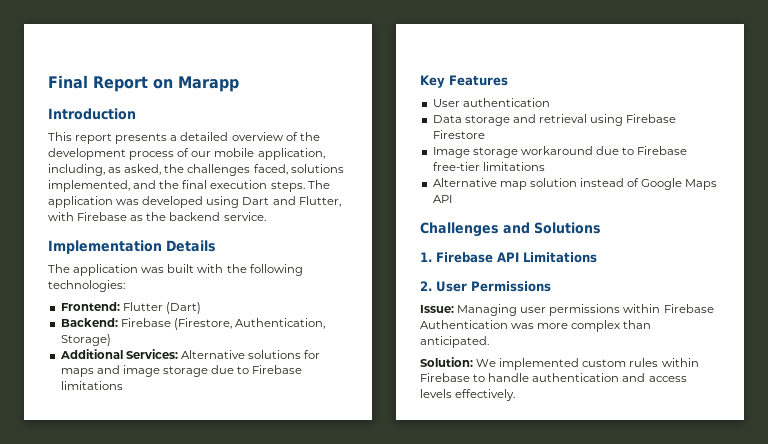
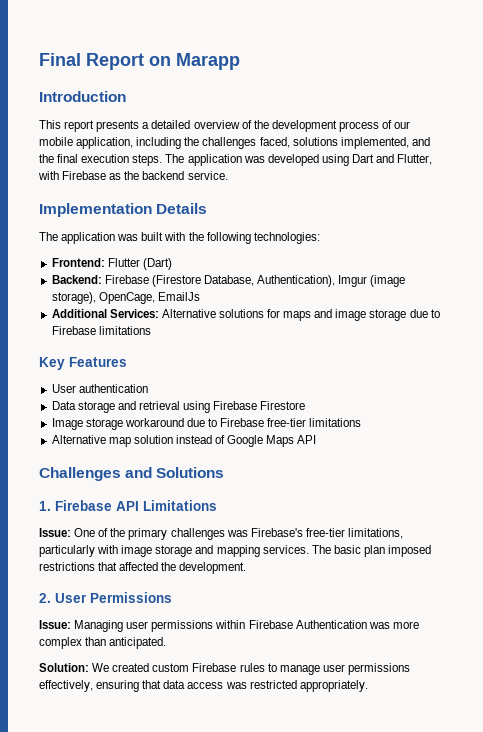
- This report presents a detailed overview of the development process of our mobile application, including, as asked, the challenges faced, solutions implemented, and the final execution steps.
+ This report presents a detailed overview of the development process of our mobile application, including the challenges faced, solutions implemented, and the final execution steps.
- Backend: Firebase (Firestore, Authentication, Storage)
+ Backend: Firebase (Firestore Database, Authentication), Imgur (image storage), OpenCage, EmailJs
+ Issue: One of the primary challenges was Firebase's free-tier limitations, particularly with image storage and mapping services. The basic plan imposed restrictions that affected the development.
- Solution: We implemented custom rules within Firebase to handle authentication and access levels effectively.
+ Solution: We created custom Firebase rules to manage user permissions effectively, ensuring that data access was restricted appropriately.

